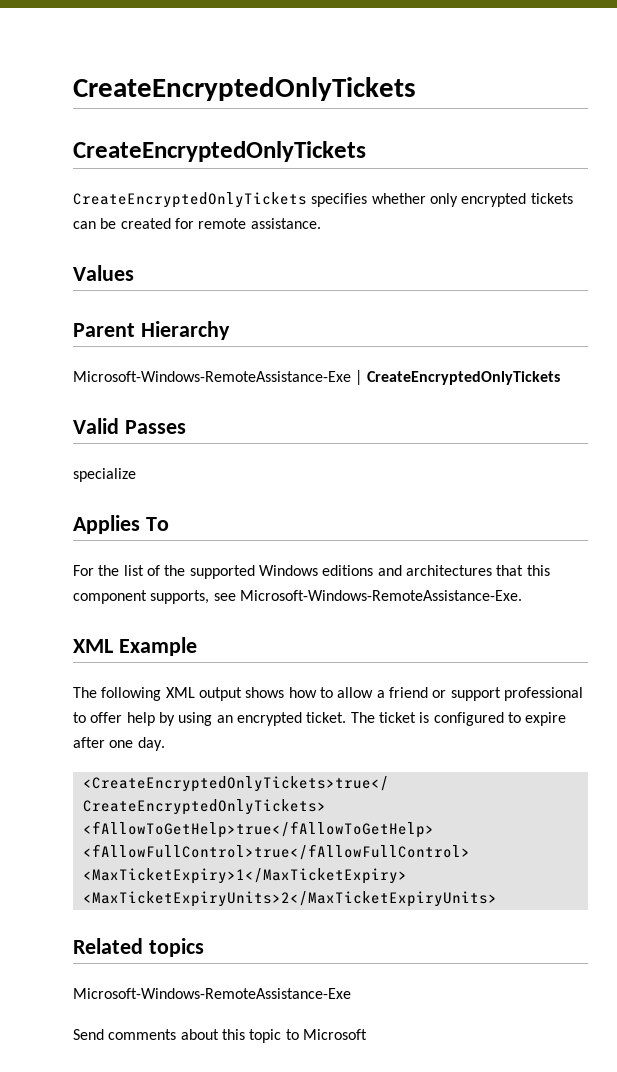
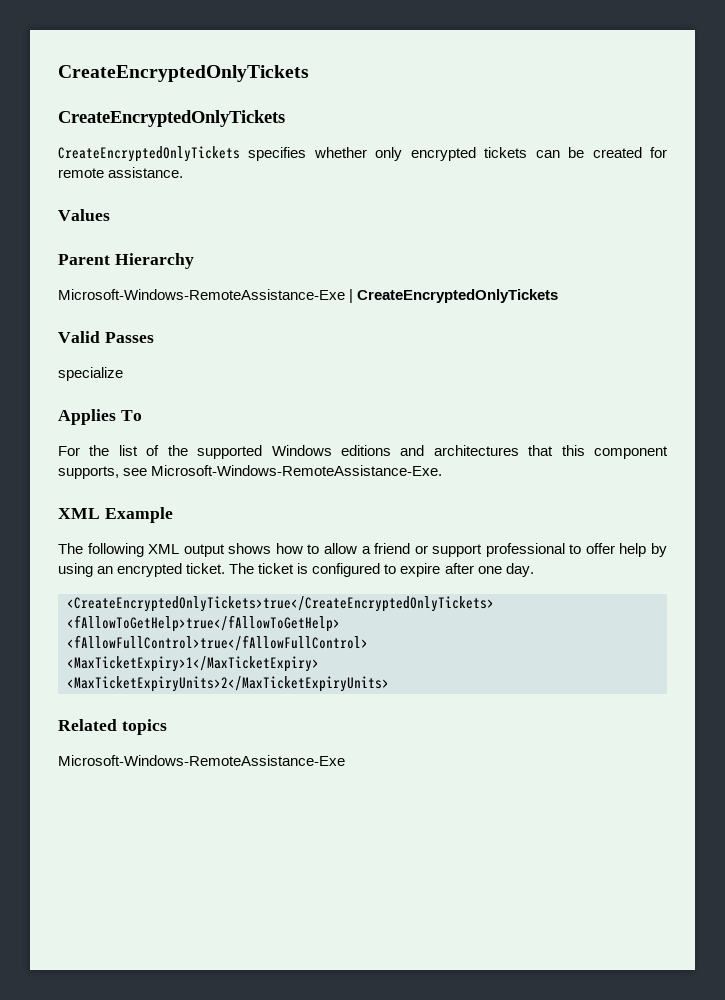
- Send comments about this topic to Microsoft

